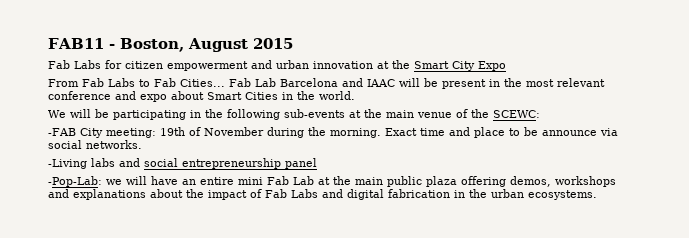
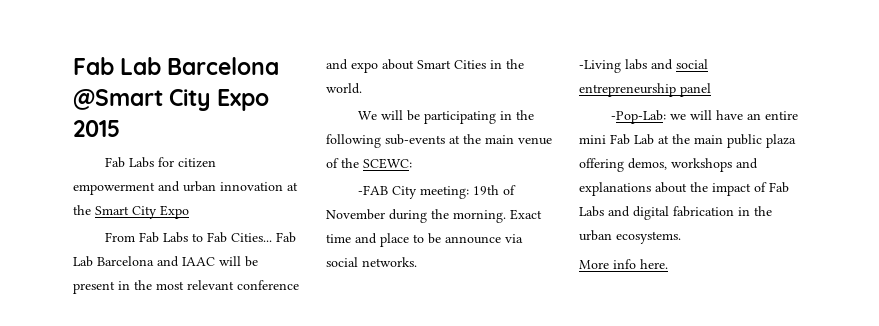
- FAB11 - Boston, August 2015
+ Fab Lab Barcelona @Smart City Expo 2015
+ More info here.

